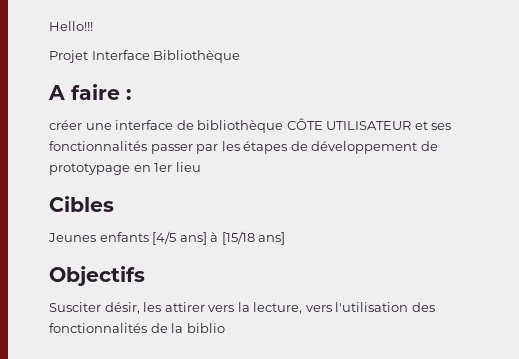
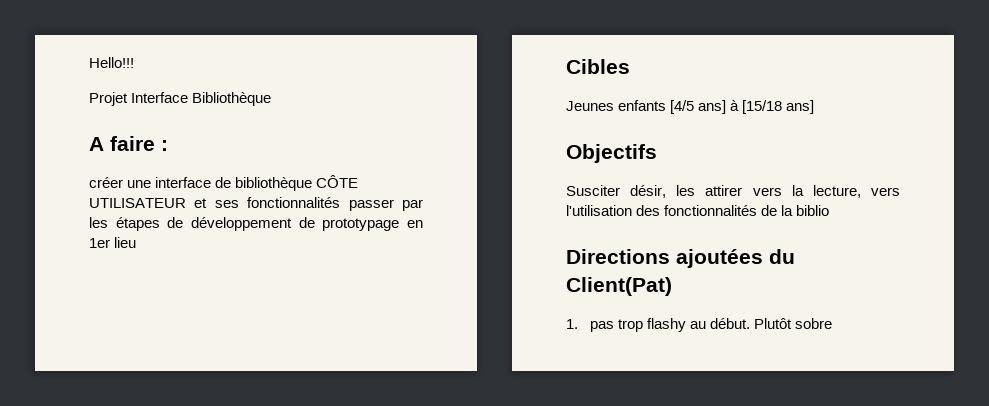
+ Directions ajoutées du Client(Pat)
+ 1. pas trop flashy au début. Plutôt sobre

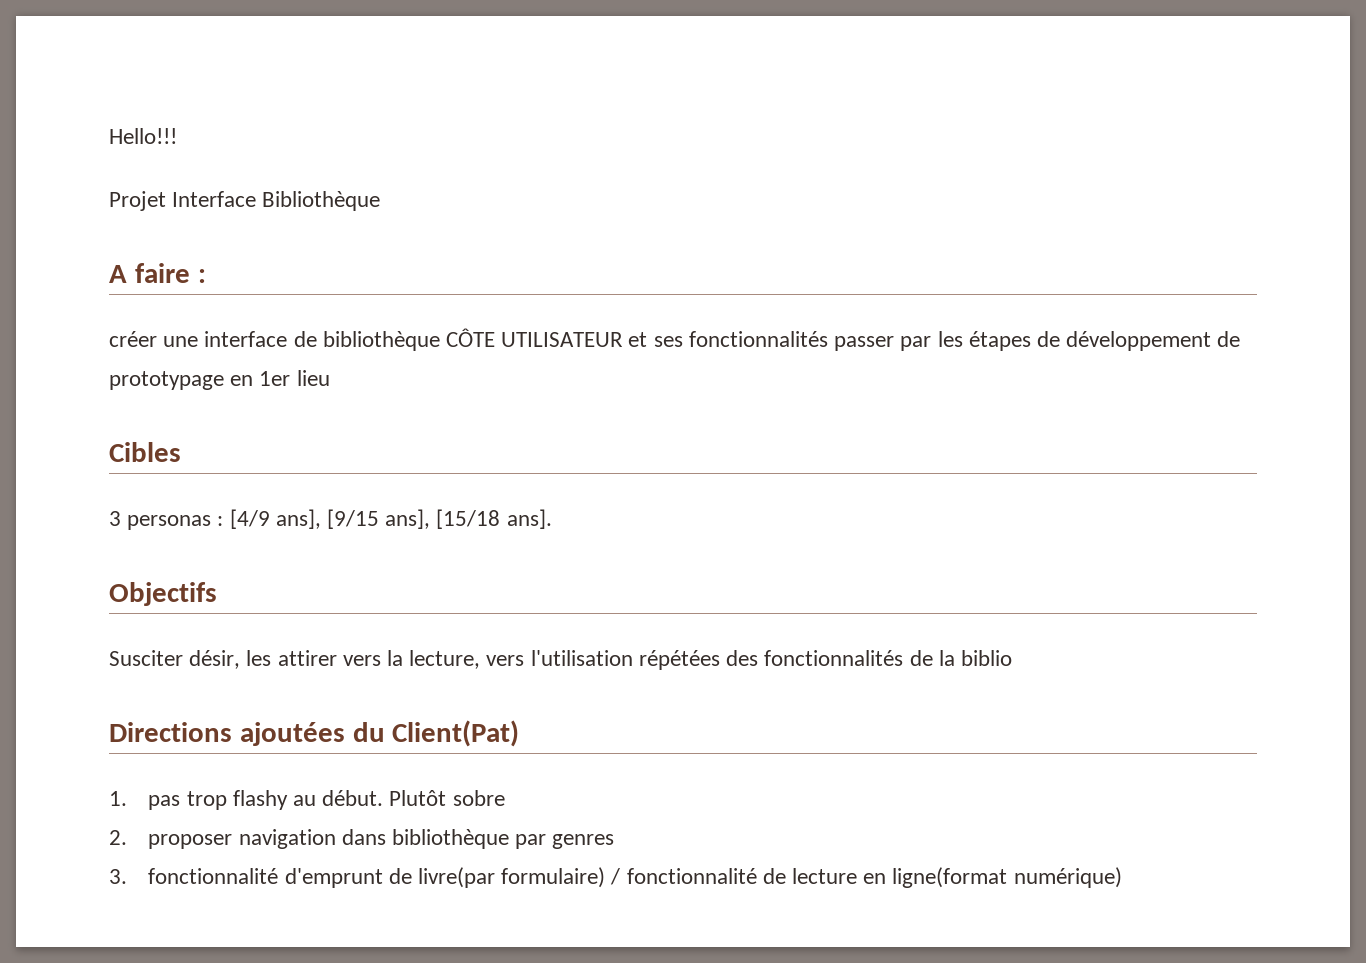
- Jeunes enfants [4/5 ans] à [15/18 ans]
+ 3 personas : [4/9 ans], [9/15 ans], [15/18 ans].
- Susciter désir, les attirer vers la lecture, vers l'utilisation des fonctionnalités de la biblio
+ Susciter désir, les attirer vers la lecture, vers l'utilisation répétées des fonctionnalités de la biblio
+ 2. proposer navigation dans bibliothèque par genres
+ 3. fonctionnalité d'emprunt de livre(par formulaire) / fonctionnalité de lecture en ligne(format numérique)

